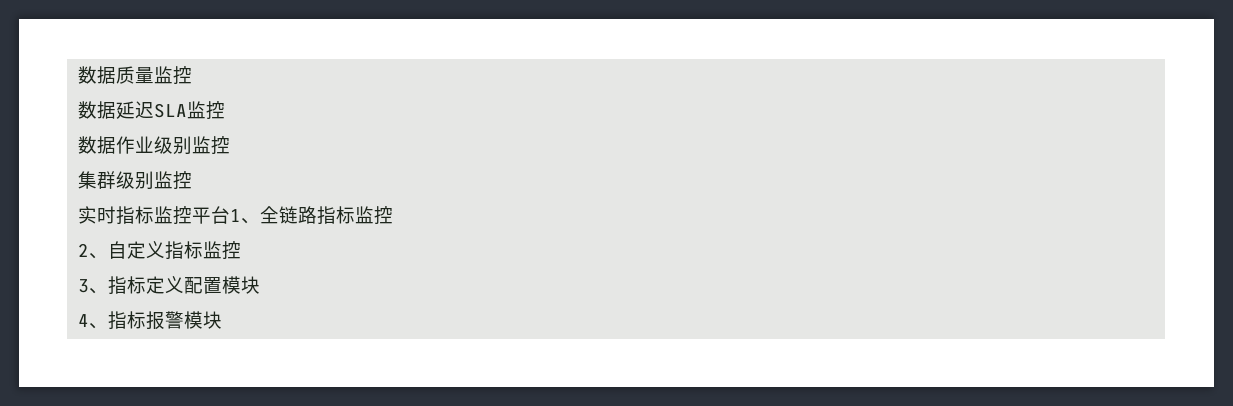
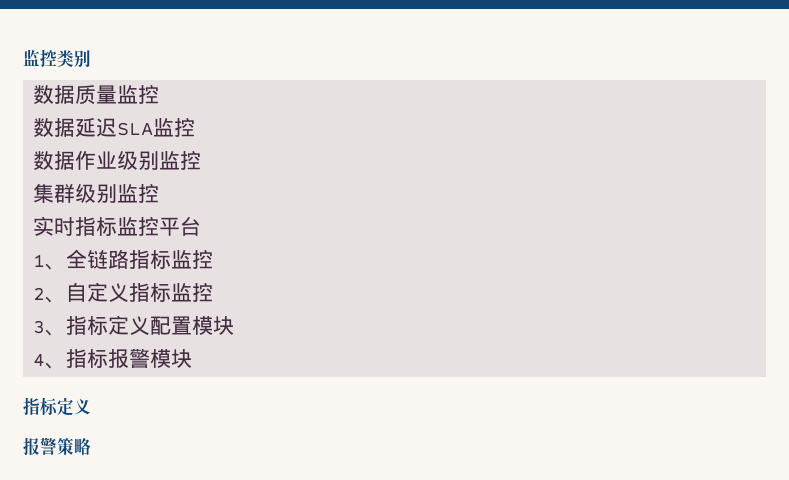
+ 监控类别
- 实时指标监控平台1、全链路指标监控
+ 实时指标监控平台
+ 1、全链路指标监控
  4、指标报警模块
+ 指标定义
+ 报警策略

